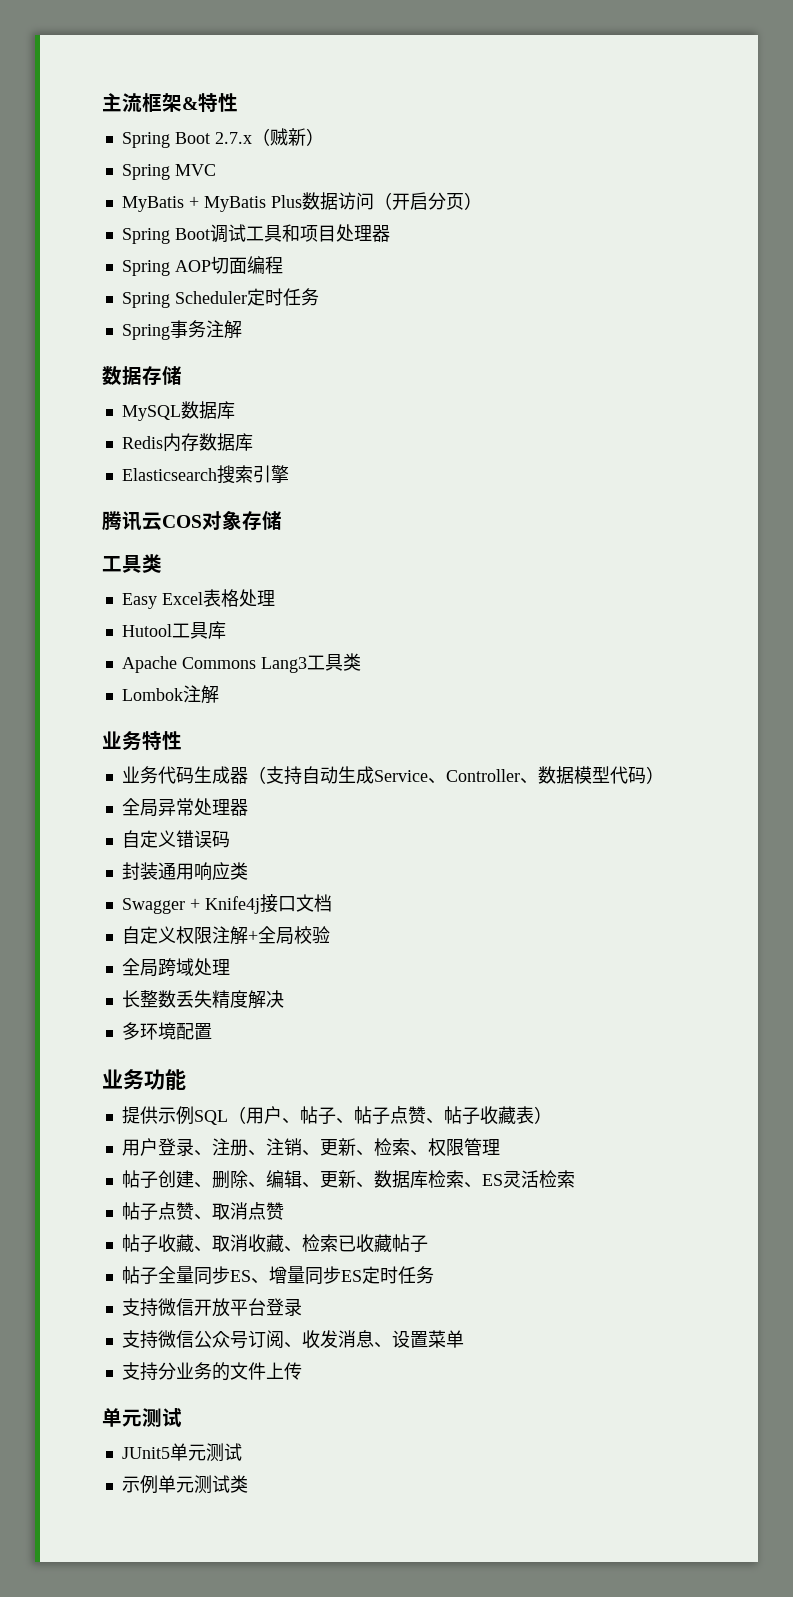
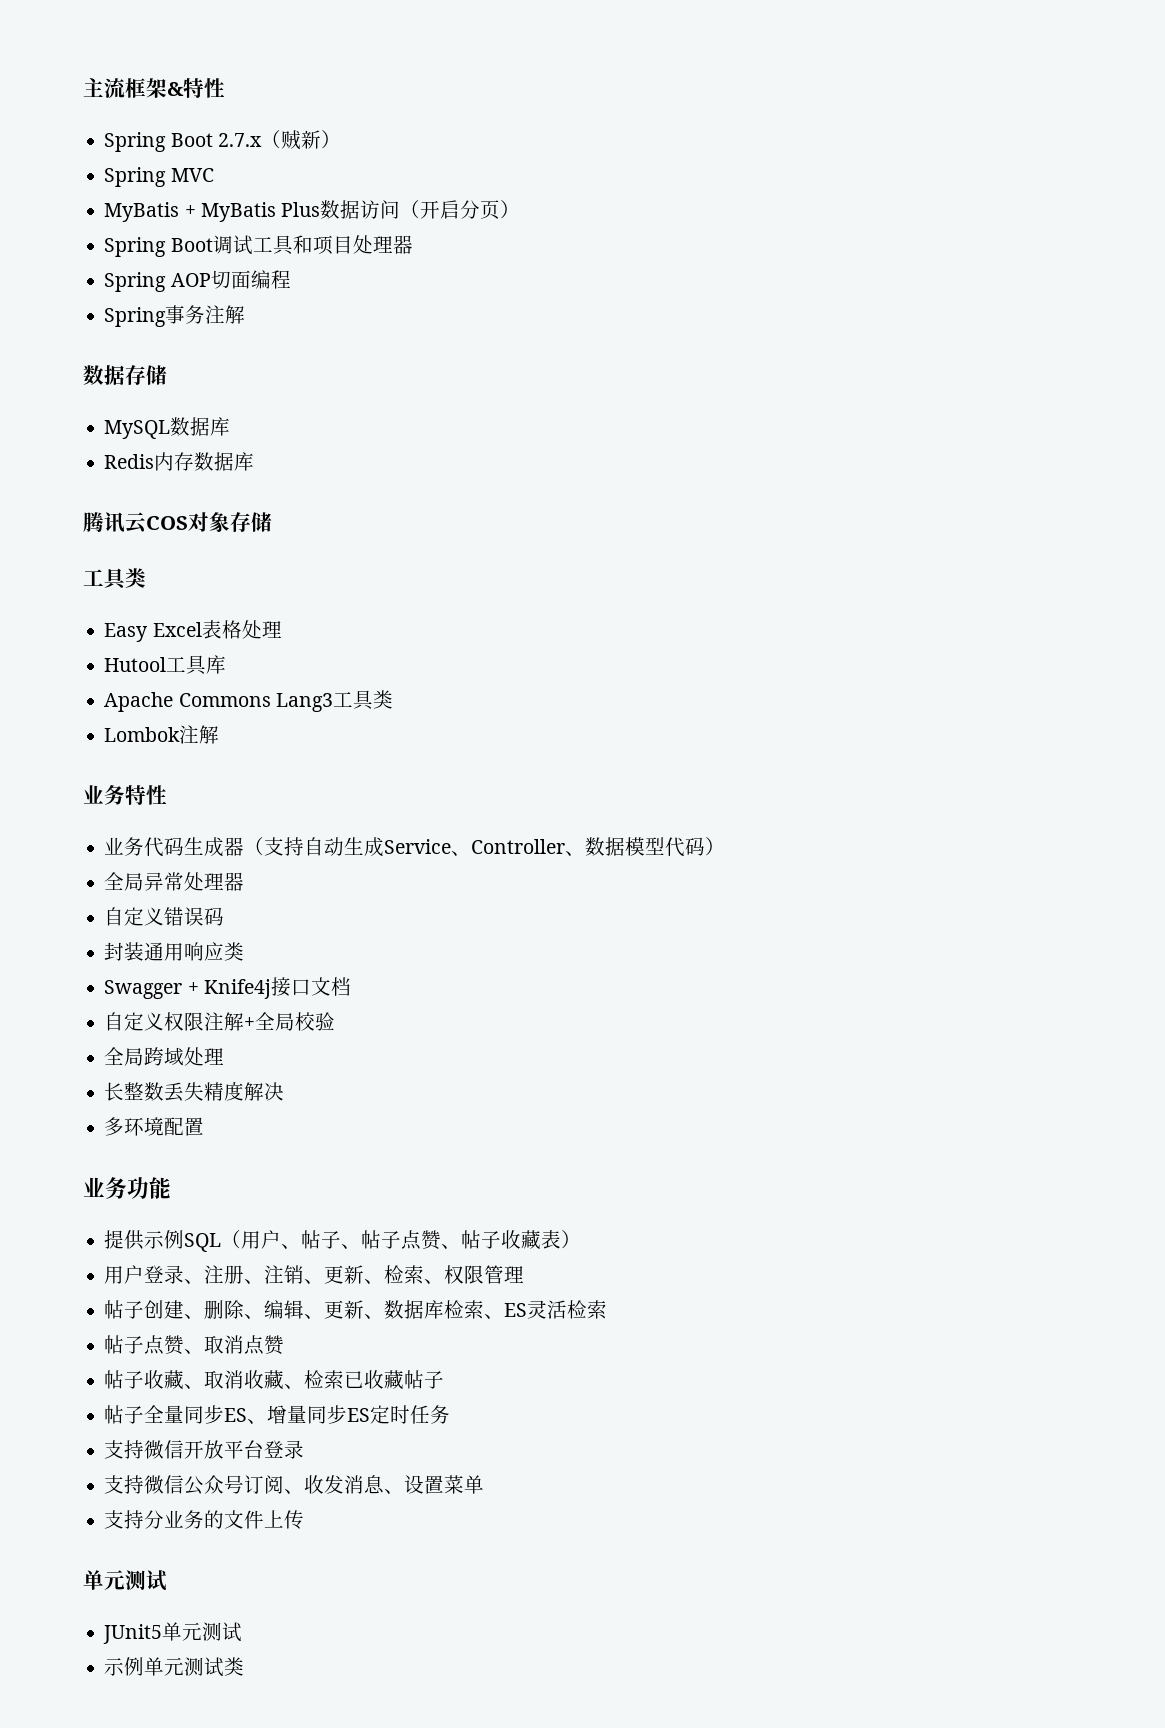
- Spring Scheduler定时任务
- Elasticsearch搜索引擎

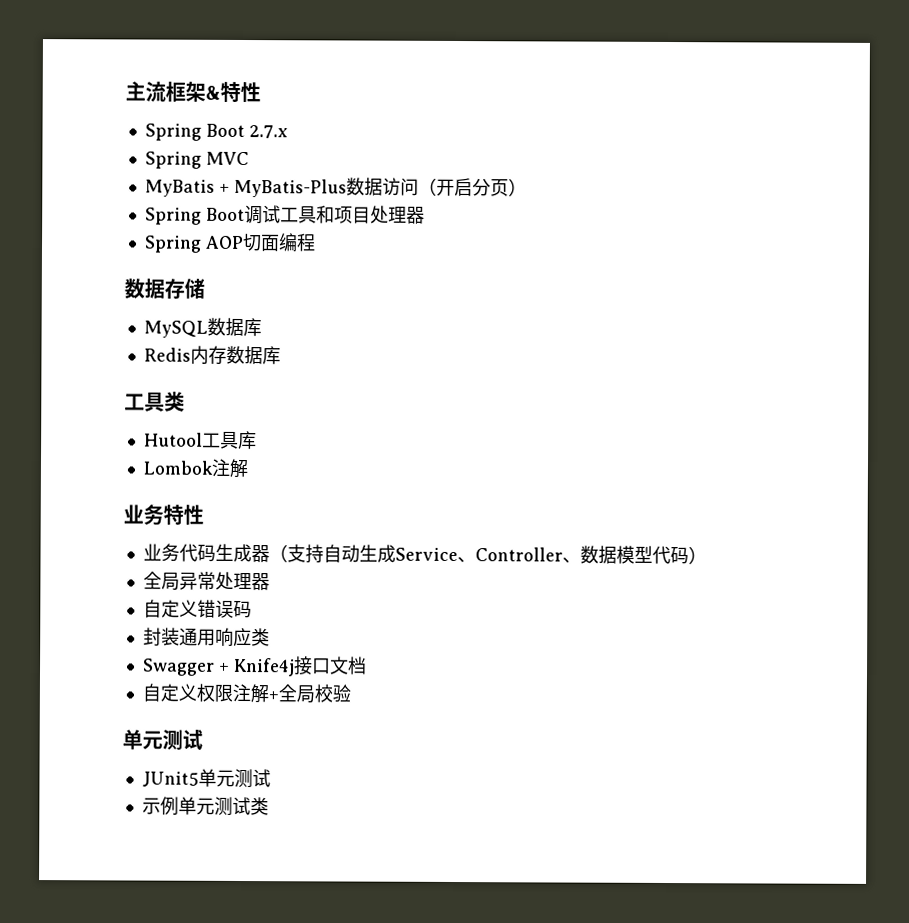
- Spring Boot 2.7.x（贼新）
+ Spring Boot 2.7.x
- MyBatis + MyBatis Plus数据访问（开启分页）
+ MyBatis + MyBatis-Plus数据访问（开启分页）
- Spring事务注解
- 腾讯云COS对象存储
  工具类
- Easy Excel表格处理
  Hutool工具库
- Apache Commons Lang3工具类
- 全局跨域处理
- 长整数丢失精度解决
- 多环境配置
- 业务功能
- 提供示例SQL（用户、帖子、帖子点赞、帖子收藏表）
- 用户登录、注册、注销、更新、检索、权限管理
- 帖子创建、删除、编辑、更新、数据库检索、ES灵活检索
- 帖子点赞、取消点赞
- 帖子收藏、取消收藏、检索已收藏帖子
- 帖子全量同步ES、增量同步ES定时任务
- 支持微信开放平台登录
- 支持微信公众号订阅、收发消息、设置菜单
- 支持分业务的文件上传

